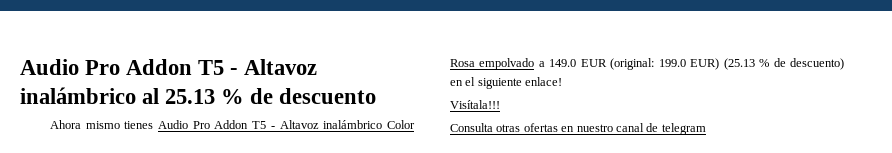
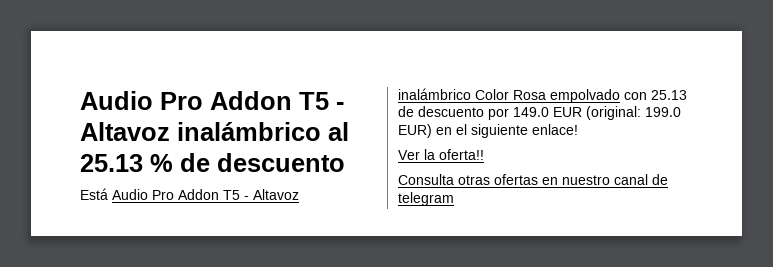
- Ahora mismo tienes Audio Pro Addon T5 - Altavoz inalámbrico Color Rosa empolvado a 149.0 EUR (original: 199.0 EUR) (25.13 % de descuento) en el siguiente enlace!
+ Está Audio Pro Addon T5 - Altavoz inalámbrico Color Rosa empolvado con 25.13 de descuento por 149.0 EUR (original: 199.0 EUR) en el siguiente enlace!
- Visítala!!!
+ Ver la oferta!!

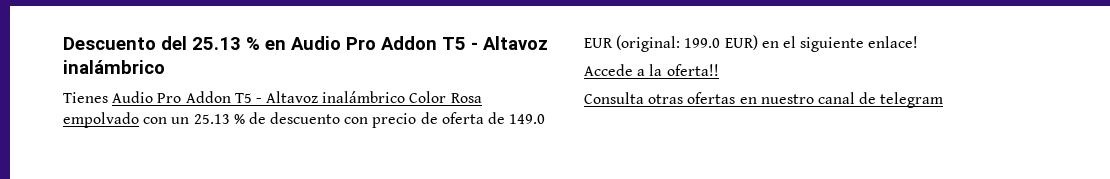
- Audio Pro Addon T5 - Altavoz inalámbrico al 25.13 % de descuento
- Está Audio Pro Addon T5 - Altavoz inalámbrico Color Rosa empolvado con 25.13 de descuento por 149.0 EUR (original: 199.0 EUR) en el siguiente enlace!
+ Descuento del 25.13 % en Audio Pro Addon T5 - Altavoz inalámbrico
+ Tienes Audio Pro Addon T5 - Altavoz inalámbrico Color Rosa empolvado con un 25.13 % de descuento con precio de oferta de 149.0 EUR (original: 199.0 EUR) en el siguiente enlace!
- Ver la oferta!!
+ Accede a la oferta!!

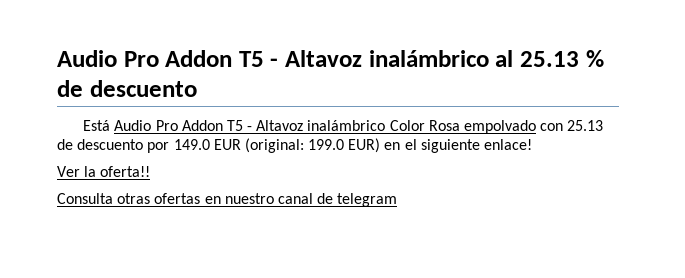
- Descuento del 25.13 % en Audio Pro Addon T5 - Altavoz inalámbrico
- Tienes Audio Pro Addon T5 - Altavoz inalámbrico Color Rosa empolvado con un 25.13 % de descuento con precio de oferta de 149.0 EUR (original: 199.0 EUR) en el siguiente enlace!
+ Audio Pro Addon T5 - Altavoz inalámbrico al 25.13 % de descuento
+ Está Audio Pro Addon T5 - Altavoz inalámbrico Color Rosa empolvado con 25.13 de descuento por 149.0 EUR (original: 199.0 EUR) en el siguiente enlace!
- Accede a la oferta!!
+ Ver la oferta!!

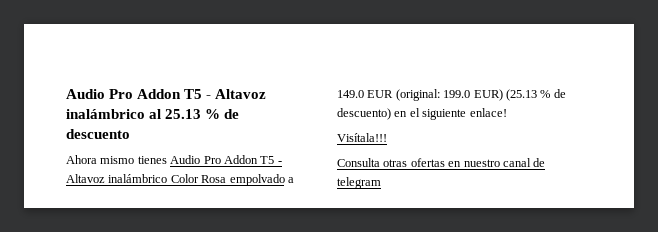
- Está Audio Pro Addon T5 - Altavoz inalámbrico Color Rosa empolvado con 25.13 de descuento por 149.0 EUR (original: 199.0 EUR) en el siguiente enlace!
+ Ahora mismo tienes Audio Pro Addon T5 - Altavoz inalámbrico Color Rosa empolvado a 149.0 EUR (original: 199.0 EUR) (25.13 % de descuento) en el siguiente enlace!
- Ver la oferta!!
+ Visítala!!!

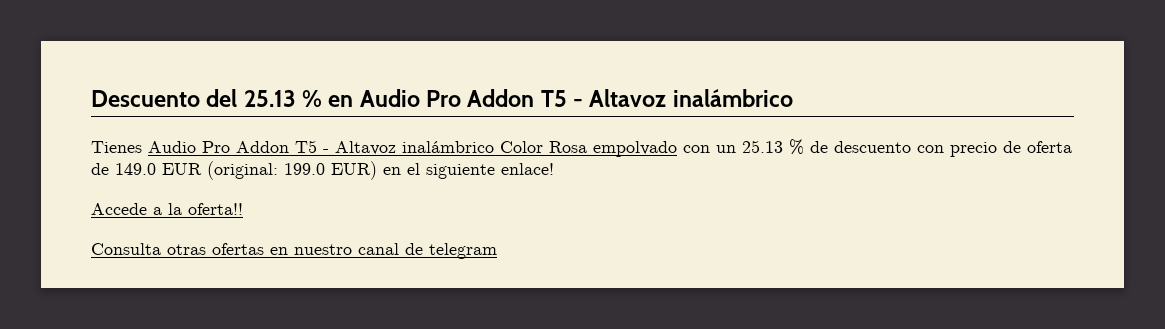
- Audio Pro Addon T5 - Altavoz inalámbrico al 25.13 % de descuento
- Ahora mismo tienes Audio Pro Addon T5 - Altavoz inalámbrico Color Rosa empolvado a 149.0 EUR (original: 199.0 EUR) (25.13 % de descuento) en el siguiente enlace!
+ Descuento del 25.13 % en Audio Pro Addon T5 - Altavoz inalámbrico
+ Tienes Audio Pro Addon T5 - Altavoz inalámbrico Color Rosa empolvado con un 25.13 % de descuento con precio de oferta de 149.0 EUR (original: 199.0 EUR) en el siguiente enlace!
- Visítala!!!
+ Accede a la oferta!!

